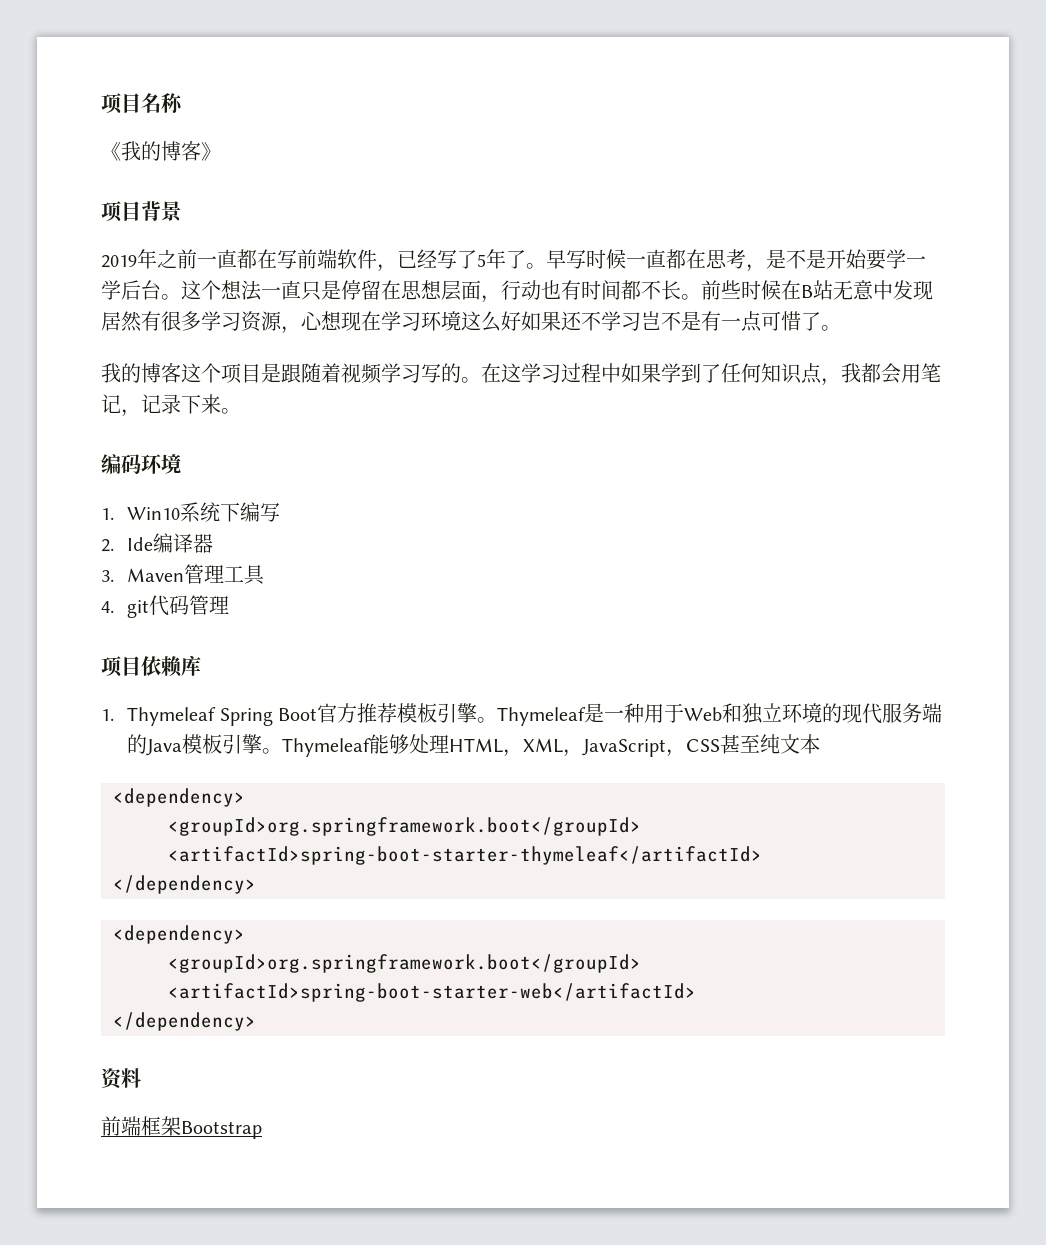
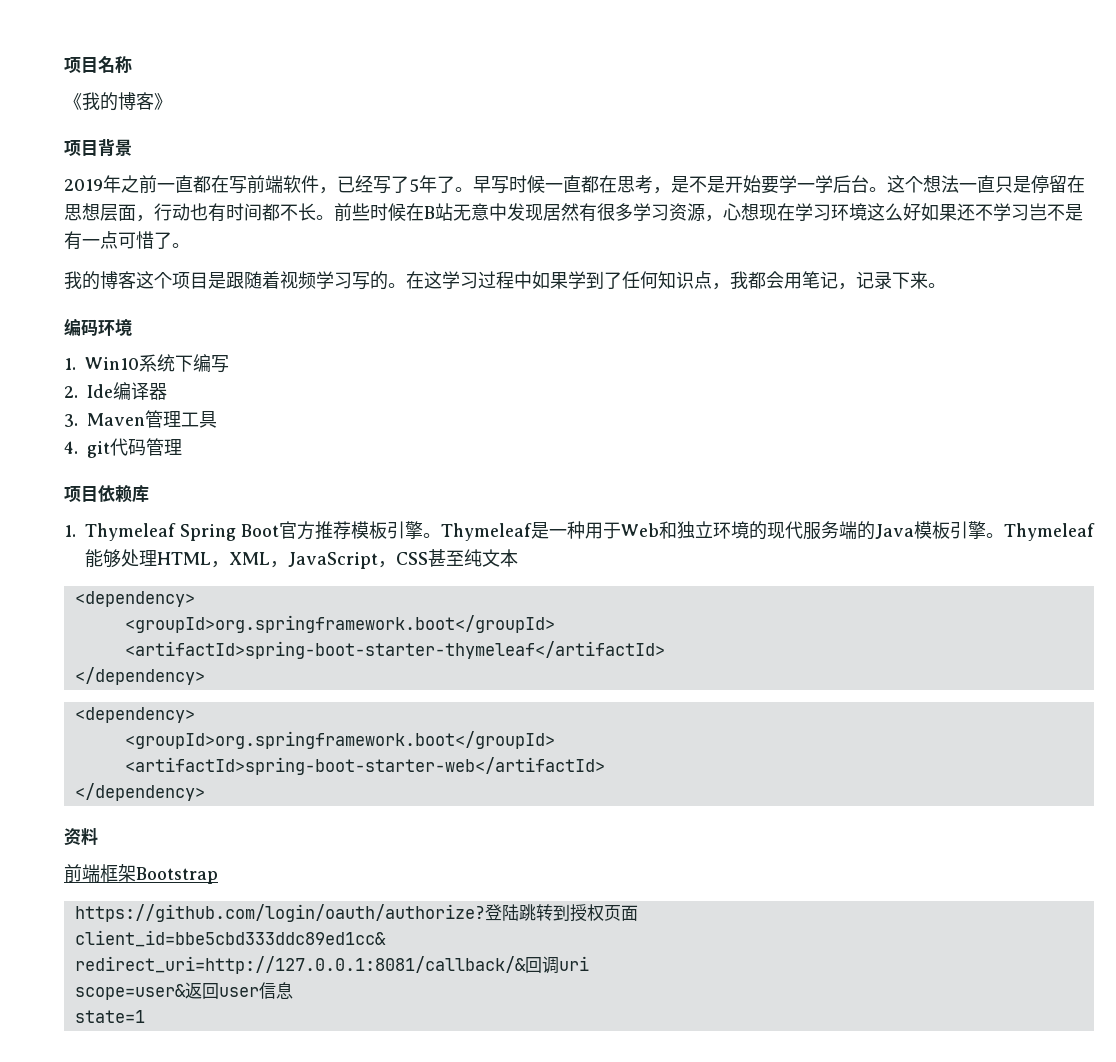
+ https://github.com/login/oauth/authorize?登陆跳转到授权页面
+ client_id=bbe5cbd333ddc89ed1cc&
+ redirect_uri=http://127.0.0.1:8081/callback/&回调uri
+ scope=user&返回user信息
+ state=1

